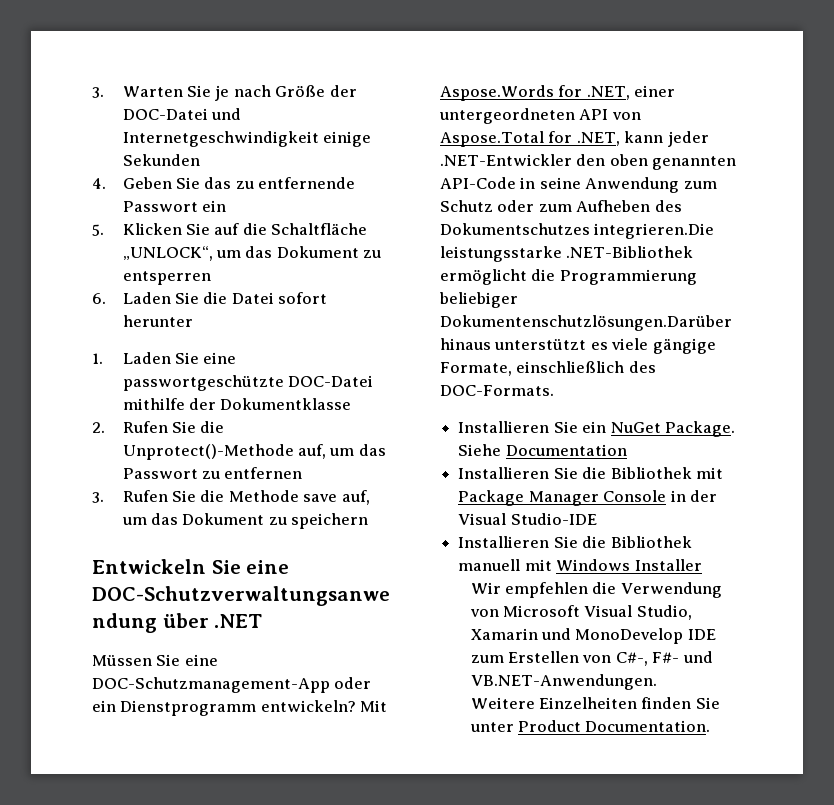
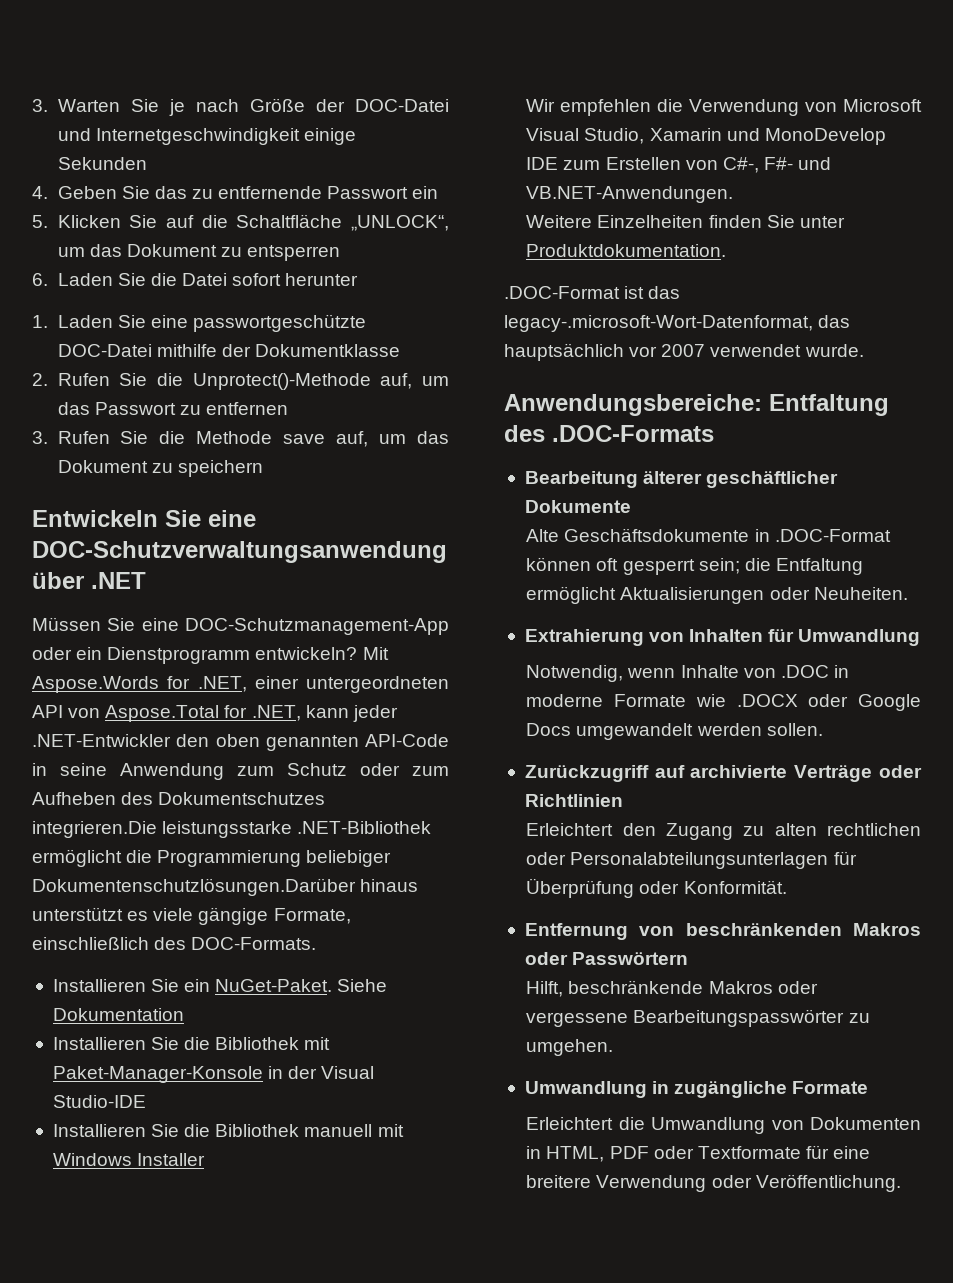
- Installieren Sie ein NuGet Package. Siehe Documentation
+ Installieren Sie ein NuGet-Paket. Siehe Dokumentation
- Installieren Sie die Bibliothek mit Package Manager Console in der Visual Studio-IDE
+ Installieren Sie die Bibliothek mit Paket-Manager-Konsole in der Visual Studio-IDE
- Weitere Einzelheiten finden Sie unter Product Documentation.
+ Weitere Einzelheiten finden Sie unter Produktdokumentation.
+ .DOC-Format ist das legacy-.microsoft-Wort-Datenformat, das hauptsächlich vor 2007 verwendet wurde.
+ Anwendungsbereiche: Entfaltung des .DOC-Formats
+ Bearbeitung älterer geschäftlicher Dokumente
+ Alte Geschäftsdokumente in .DOC-Format können oft gesperrt sein; die Entfaltung ermöglicht Aktualisierungen oder Neuheiten.
+ Extrahierung von Inhalten für Umwandlung
+ Notwendig, wenn Inhalte von .DOC in moderne Formate wie .DOCX oder Google Docs umgewandelt werden sollen.
+ Zurückzugriff auf archivierte Verträge oder Richtlinien
+ Erleichtert den Zugang zu alten rechtlichen oder Personalabteilungsunterlagen für Überprüfung oder Konformität.
+ Entfernung von beschränkenden Makros oder Passwörtern
+ Hilft, beschränkende Makros oder vergessene Bearbeitungspasswörter zu umgehen.
+ Umwandlung in zugängliche Formate
+ Erleichtert die Umwandlung von Dokumenten in HTML, PDF oder Textformate für eine breitere Verwendung oder Veröffentlichung.

